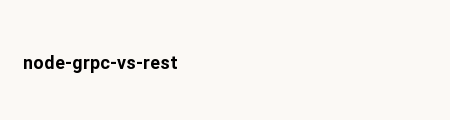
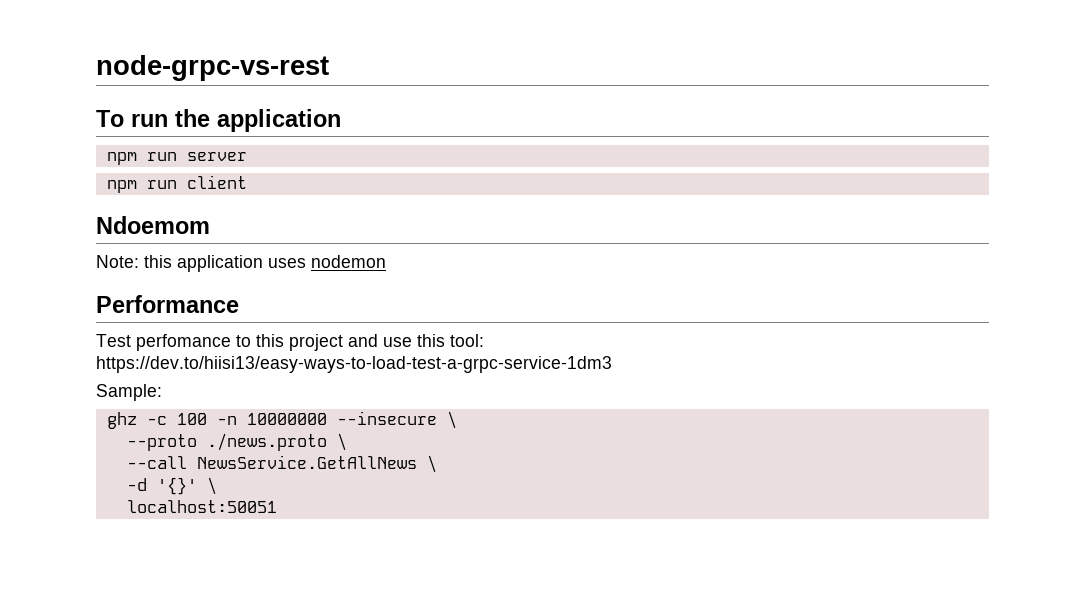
+ To run the application
+ npm run server
+ npm run client
+ Ndoemom
+ Note: this application uses nodemon
+ Performance
+ Test perfomance to this project and use this tool: https://dev.to/hiisi13/easy-ways-to-load-test-a-grpc-service-1dm3
+ Sample:
+ ghz -c 100 -n 10000000 --insecure \
+ --proto ./news.proto \
+ --call NewsService.GetAllNews \
+ -d '{}' \
+ localhost:50051

